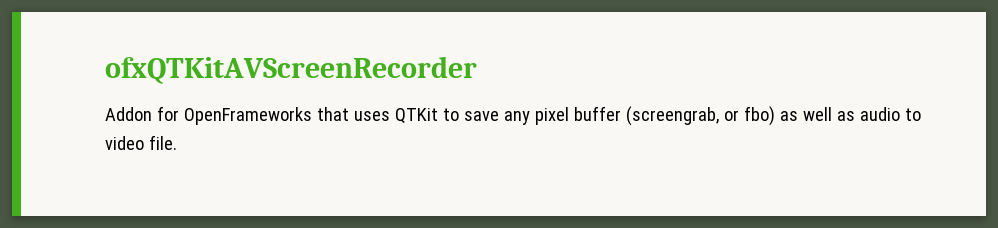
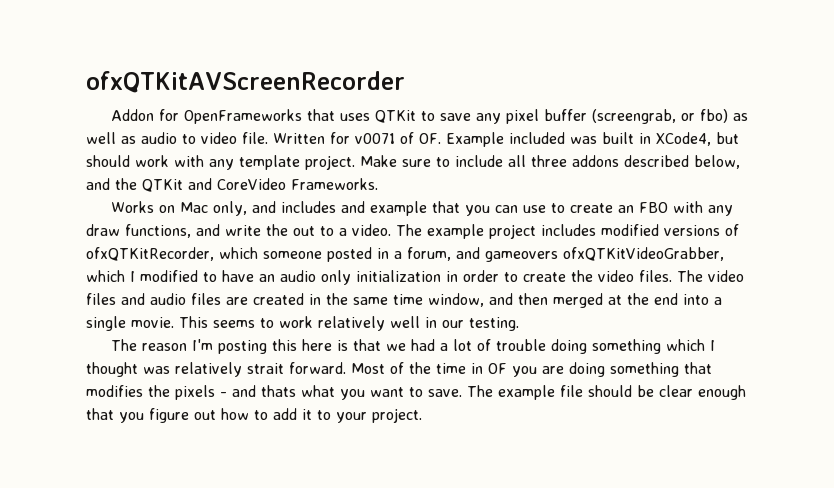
+ Written for v0071 of OF. Example included was built in XCode4, but should work with any template project. Make sure to include all three addons described below, and the QTKit and CoreVideo Frameworks.
+ Works on Mac only, and includes and example that you can use to create an FBO with any draw functions, and write the out to a video. The example project includes modified versions of ofxQTKitRecorder, which someone posted in a forum, and gameovers ofxQTKitVideoGrabber, which I modified to have an audio only initialization in order to create the video files. The video files and audio files are created in the same time window, and then merged at the end into a single movie. This seems to work relatively well in our testing.
+ The reason I'm posting this here is that we had a lot of trouble doing something which I thought was relatively strait forward. Most of the time in OF you are doing something that modifies the pixels - and thats what you want to save. The example file should be clear enough that you figure out how to add it to your project.

